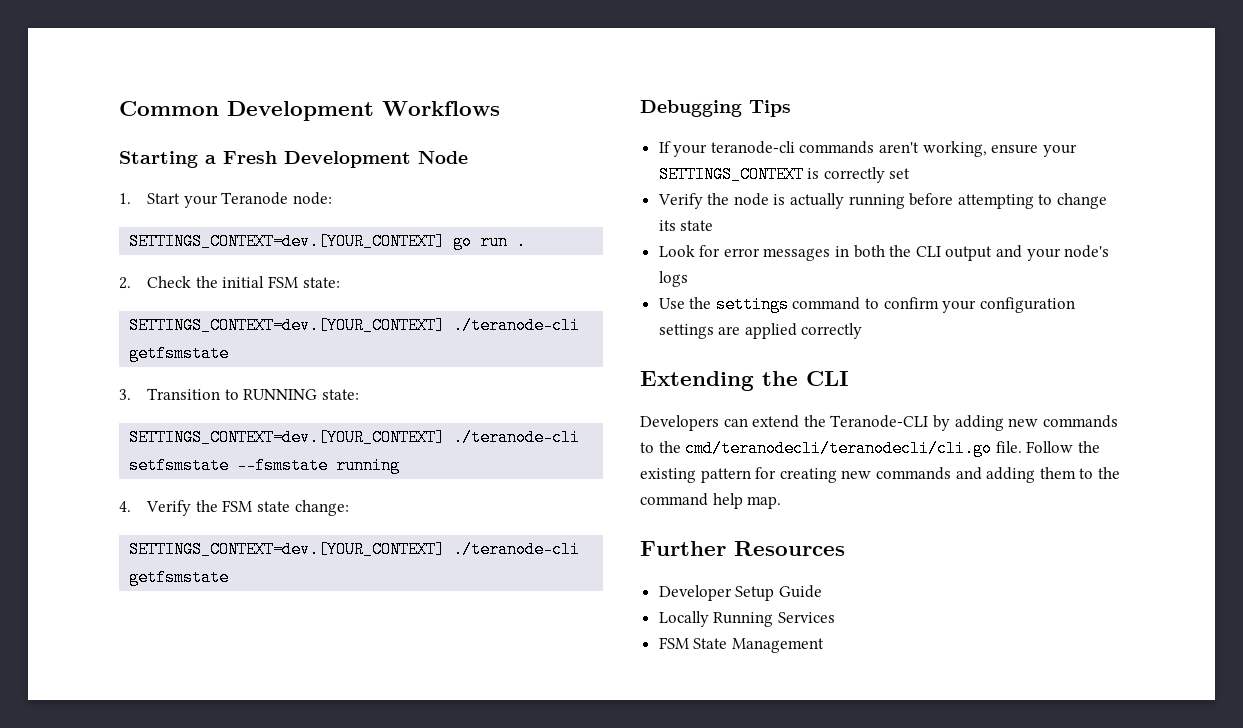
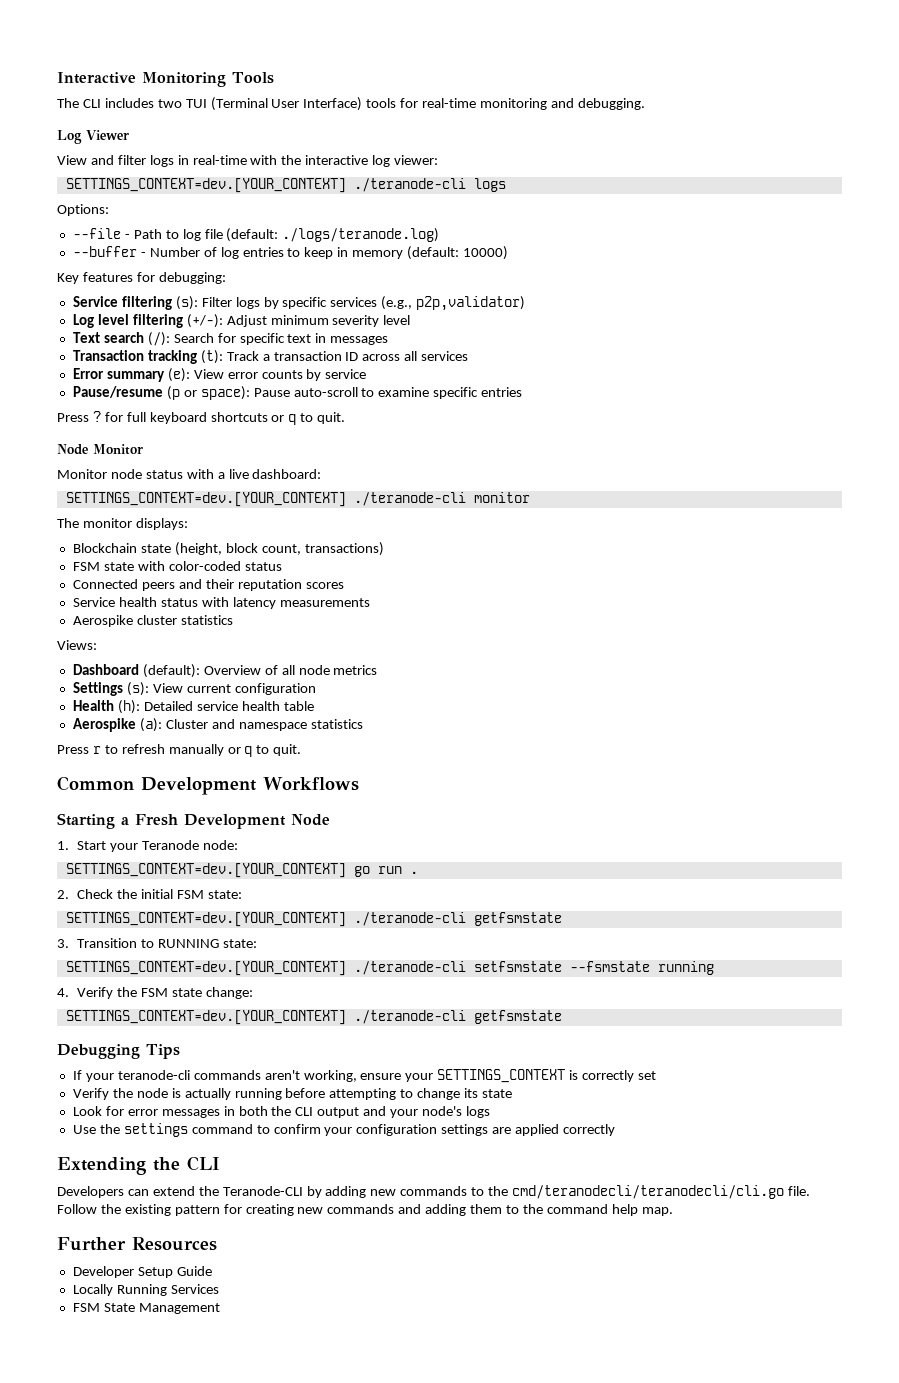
+ Interactive Monitoring Tools
+ The CLI includes two TUI (Terminal User Interface) tools for real-time monitoring and debugging.
+ Log Viewer
+ View and filter logs in real-time with the interactive log viewer:
+ SETTINGS_CONTEXT=dev.[YOUR_CONTEXT] ./teranode-cli logs
+ Options:
+ --file - Path to log file (default: ./logs/teranode.log)
+ --buffer - Number of log entries to keep in memory (default: 10000)
+ Key features for debugging:
+ Service filtering (s): Filter logs by specific services (e.g., p2p,validator)
+ Log level filtering (+/-): Adjust minimum severity level
+ Text search (/): Search for specific text in messages
+ Transaction tracking (t): Track a transaction ID across all services
+ Error summary (e): View error counts by service
+ Pause/resume (p or space): Pause auto-scroll to examine specific entries
+ Press ? for full keyboard shortcuts or q to quit.
+ Node Monitor
+ Monitor node status with a live dashboard:
+ SETTINGS_CONTEXT=dev.[YOUR_CONTEXT] ./teranode-cli monitor
+ The monitor displays:
+ Blockchain state (height, block count, transactions)
+ FSM state with color-coded status
+ Connected peers and their reputation scores
+ Service health status with latency measurements
+ Aerospike cluster statistics
+ Views:
+ Dashboard (default): Overview of all node metrics
+ Settings (s): View current configuration
+ Health (h): Detailed service health table
+ Aerospike (a): Cluster and namespace statistics
+ Press r to refresh manually or q to quit.

